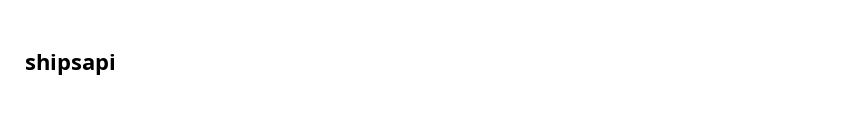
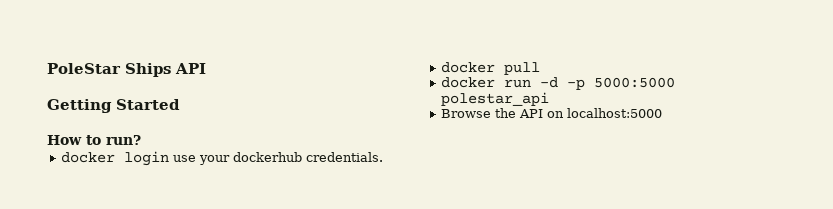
- shipsapi
+ PoleStar Ships API
+ Getting Started
+ How to run?
+ docker login use your dockerhub credentials.
+ docker pull
+ docker run -d -p 5000:5000 polestar_api
+ Browse the API on localhost:5000

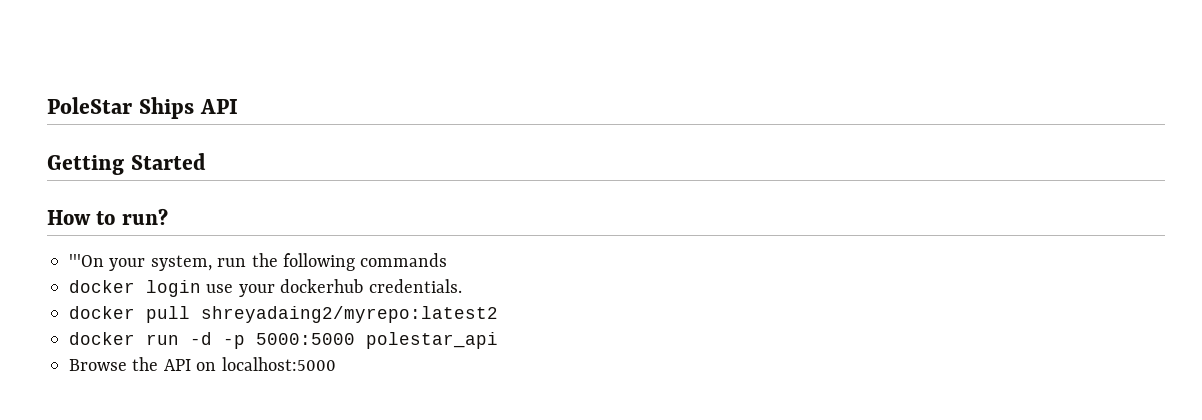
+ '''On your system, run the following commands
- docker pull
+ docker pull shreyadaing2/myrepo:latest2

